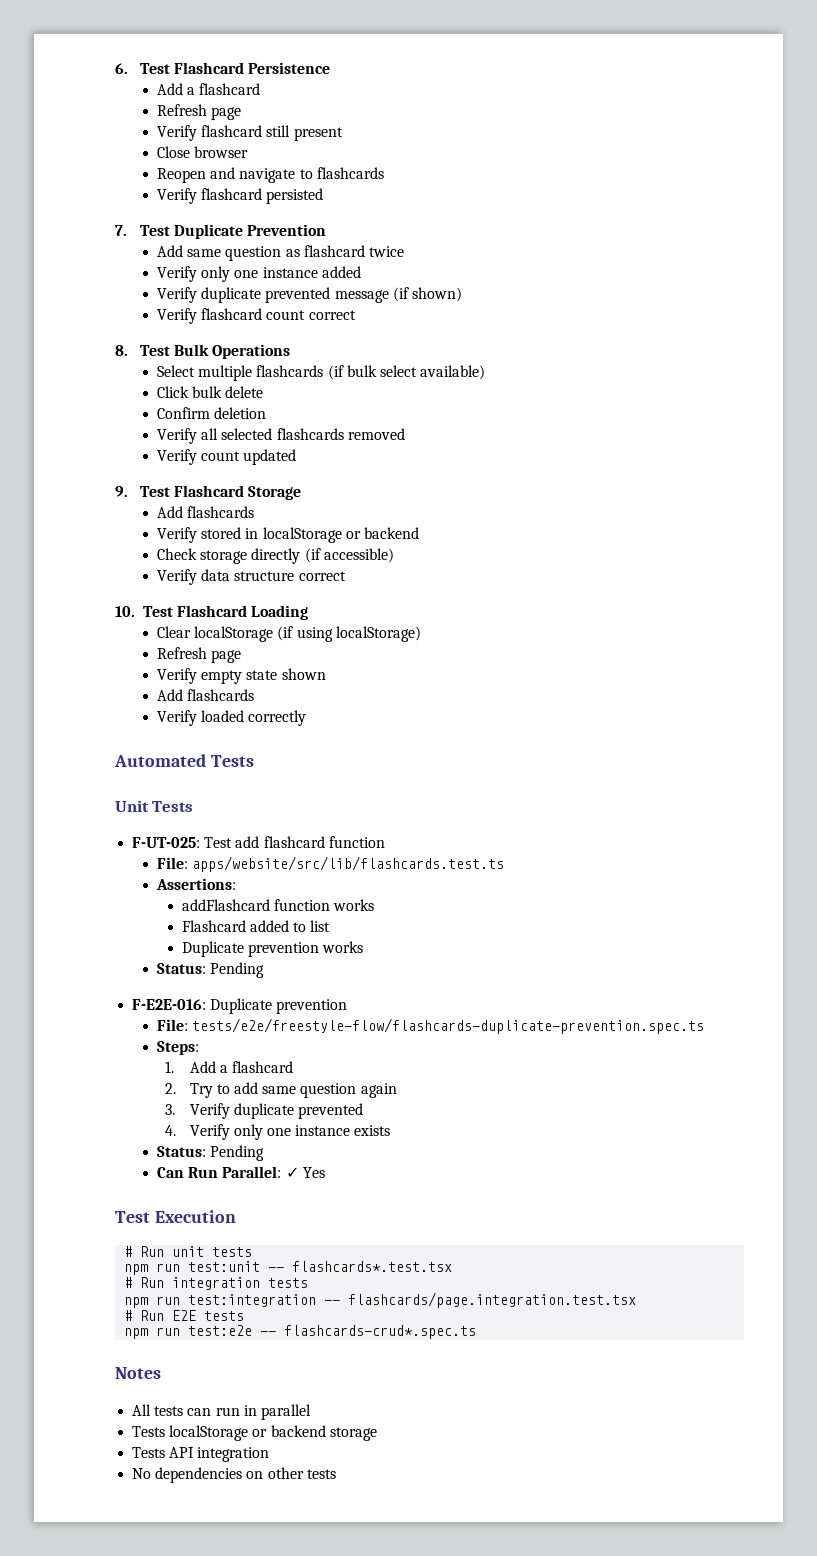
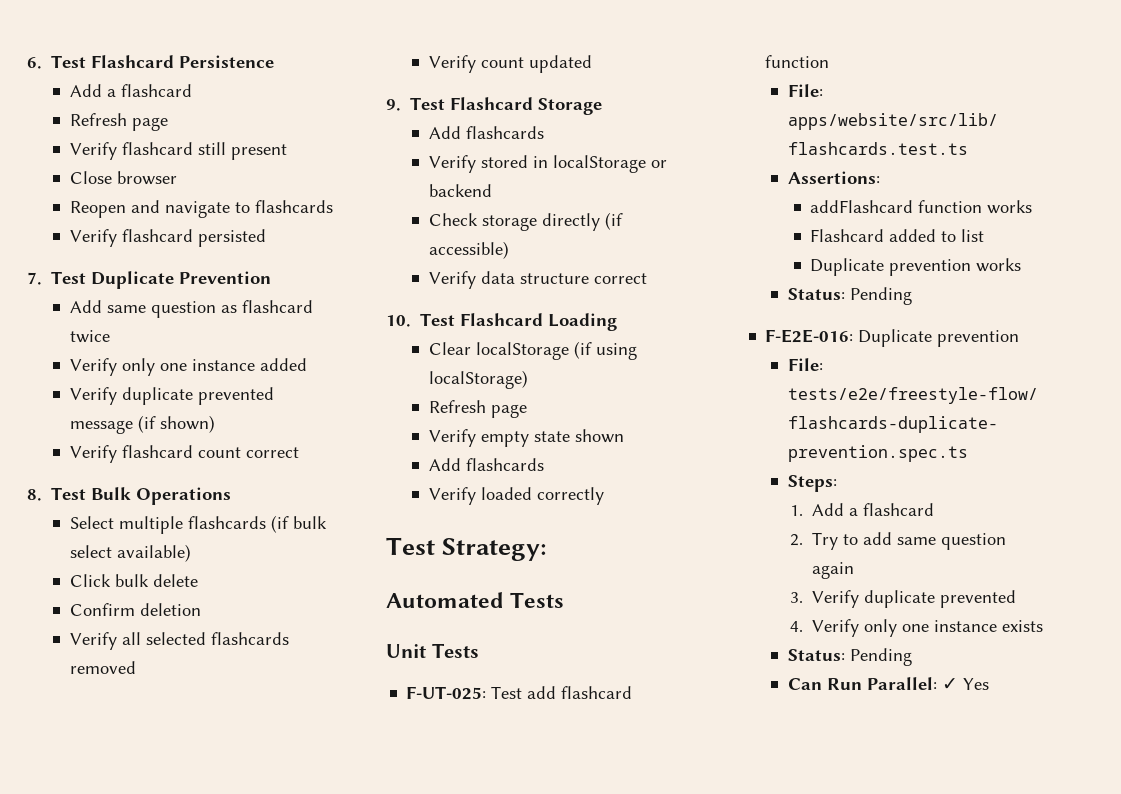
+ Test Strategy:
- Test Execution
- # Run unit tests
- npm run test:unit -- flashcards*.test.tsx
- # Run integration tests
- npm run test:integration -- flashcards/page.integration.test.tsx
- # Run E2E tests
- npm run test:e2e -- flashcards-crud*.spec.ts
- Notes
- All tests can run in parallel
- Tests localStorage or backend storage
- Tests API integration
- No dependencies on other tests

